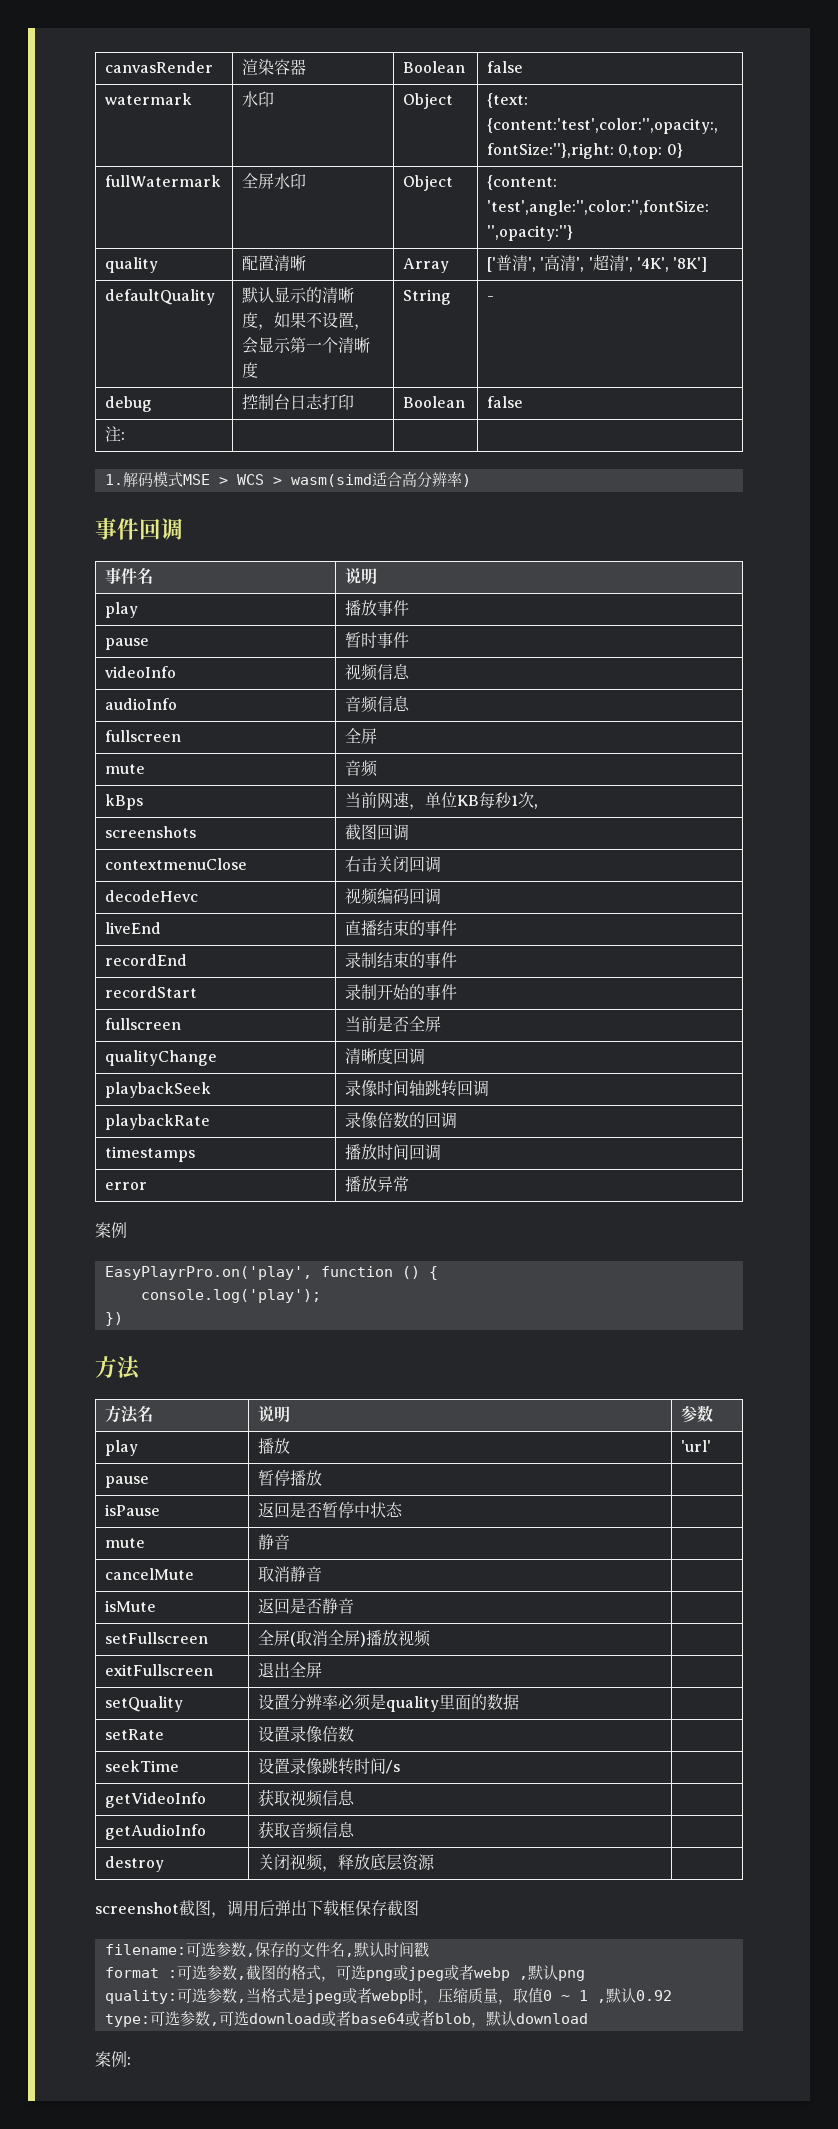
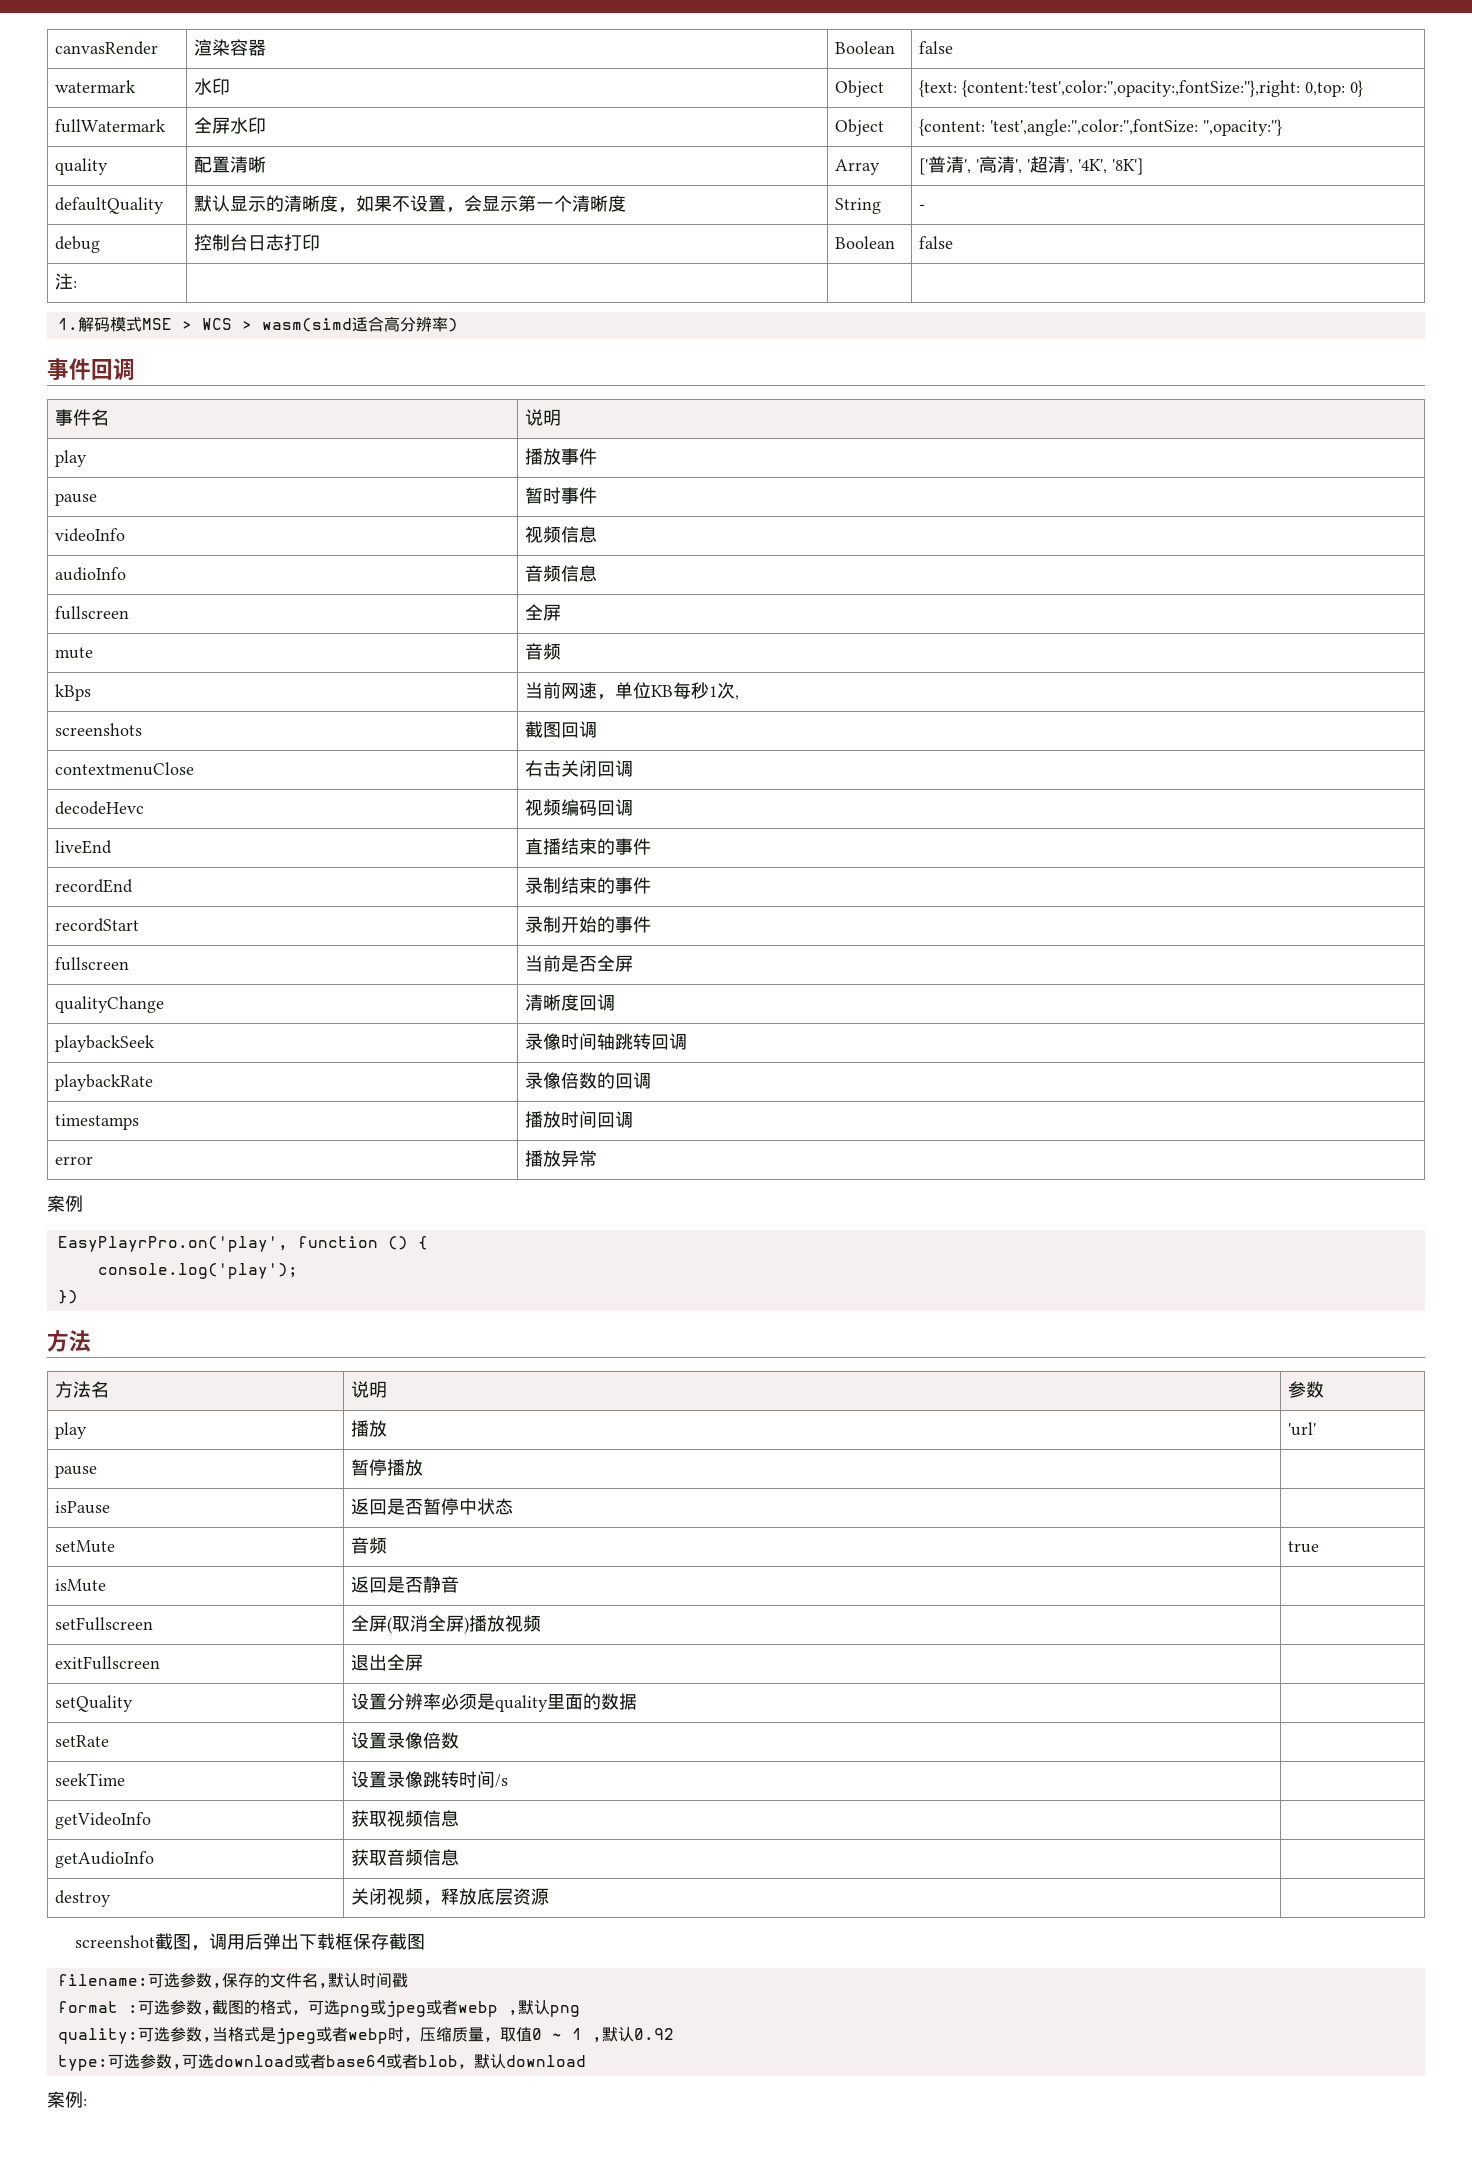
- mute | 静音 |
- cancelMute | 取消静音 |
+ setMute | 音频 | true

